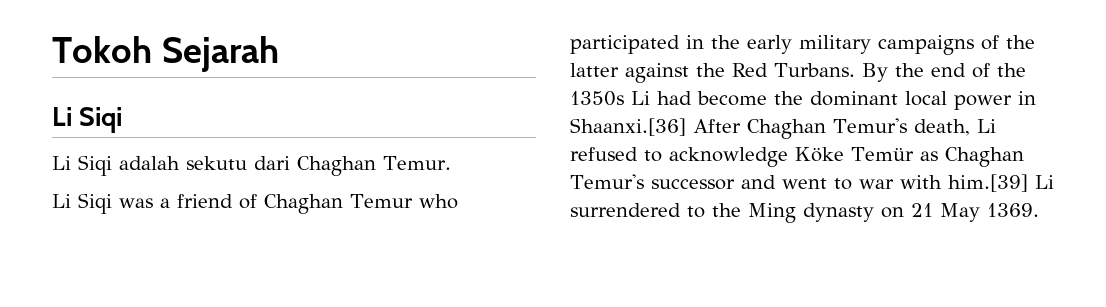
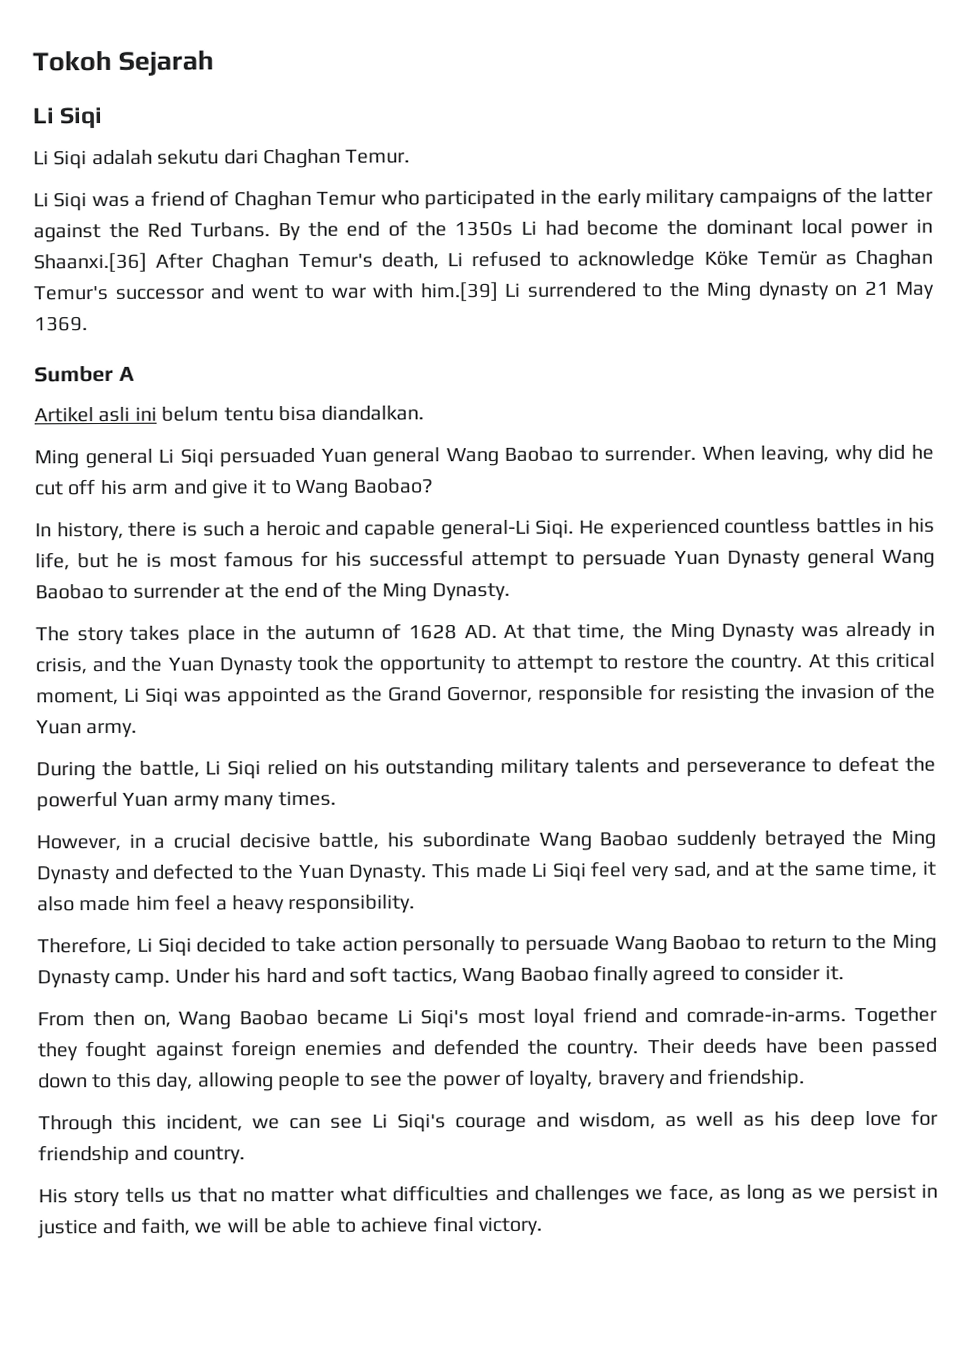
+ Sumber A
+ Artikel asli ini belum tentu bisa diandalkan.
+ Ming general Li Siqi persuaded Yuan general Wang Baobao to surrender. When leaving, why did he cut off his arm and give it to Wang Baobao?
+ In history, there is such a heroic and capable general-Li Siqi. He experienced countless battles in his life, but he is most famous for his successful attempt to persuade Yuan Dynasty general Wang Baobao to surrender at the end of the Ming Dynasty.
+ The story takes place in the autumn of 1628 AD. At that time, the Ming Dynasty was already in crisis, and the Yuan Dynasty took the opportunity to attempt to restore the country. At this critical moment, Li Siqi was appointed as the Grand Governor, responsible for resisting the invasion of the Yuan army.
+ During the battle, Li Siqi relied on his outstanding military talents and perseverance to defeat the powerful Yuan army many times.
+ However, in a crucial decisive battle, his subordinate Wang Baobao suddenly betrayed the Ming Dynasty and defected to the Yuan Dynasty. This made Li Siqi feel very sad, and at the same time, it also made him feel a heavy responsibility.
+ Therefore, Li Siqi decided to take action personally to persuade Wang Baobao to return to the Ming Dynasty camp. Under his hard and soft tactics, Wang Baobao finally agreed to consider it.
+ From then on, Wang Baobao became Li Siqi's most loyal friend and comrade-in-arms. Together they fought against foreign enemies and defended the country. Their deeds have been passed down to this day, allowing people to see the power of loyalty, bravery and friendship.
+ Through this incident, we can see Li Siqi's courage and wisdom, as well as his deep love for friendship and country.
+ His story tells us that no matter what difficulties and challenges we face, as long as we persist in justice and faith, we will be able to achieve final victory.

